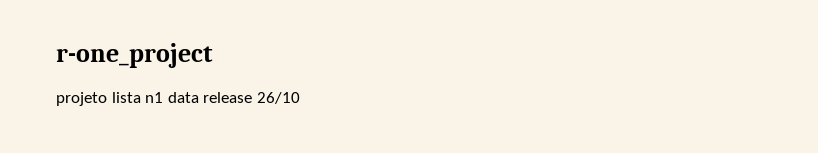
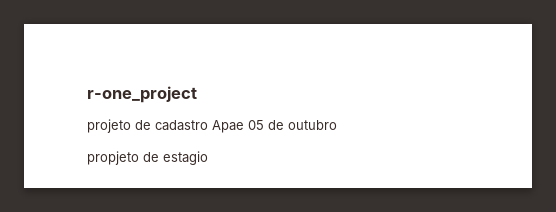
- projeto lista n1 data release 26/10
+ projeto de cadastro Apae 05 de outubro
+ propjeto de estagio

